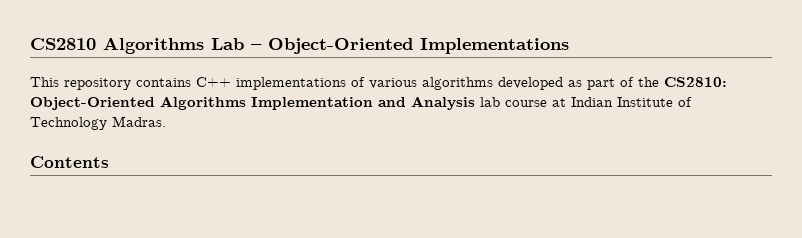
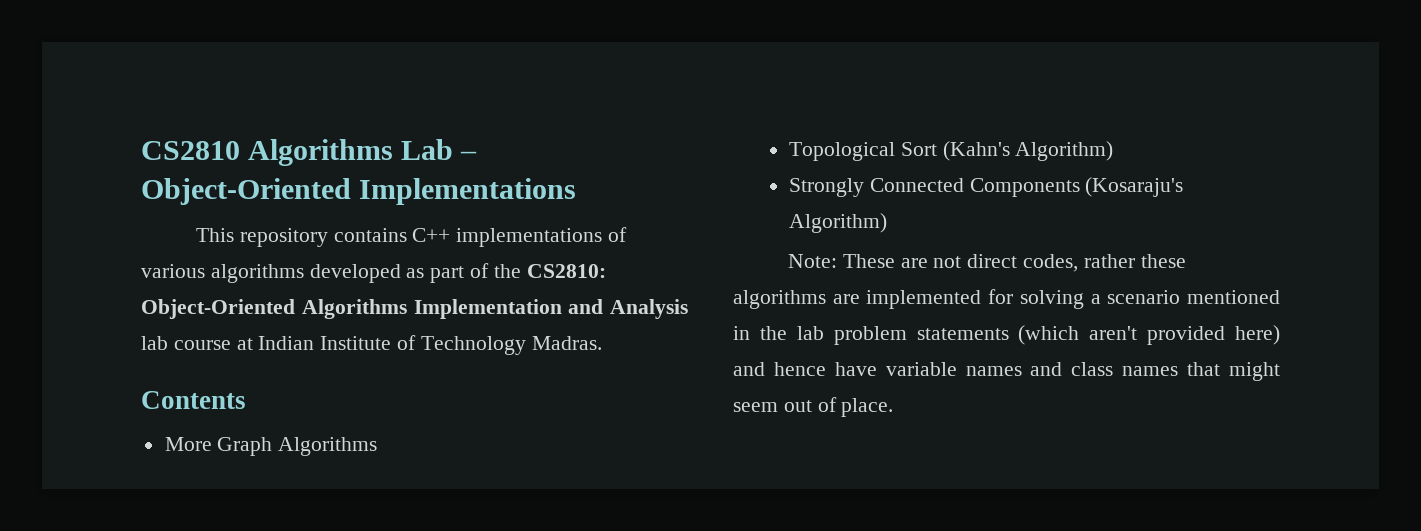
+ More Graph Algorithms
+ Topological Sort (Kahn's Algorithm)
+ Strongly Connected Components (Kosaraju's Algorithm)
+ Note: These are not direct codes, rather these algorithms are implemented for solving a scenario mentioned in the lab problem statements (which aren't provided here) and hence have variable names and class names that might seem out of place.

